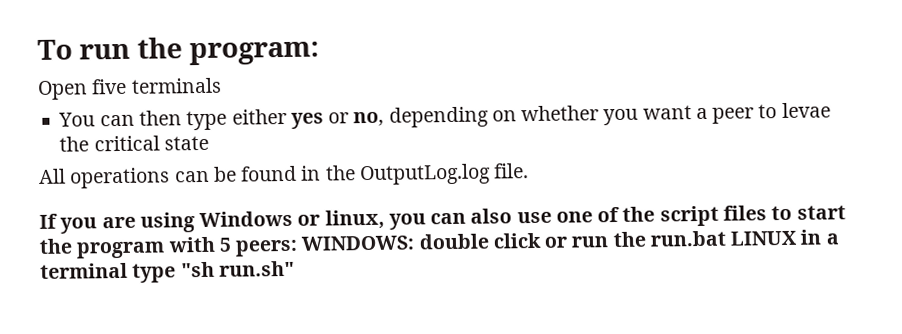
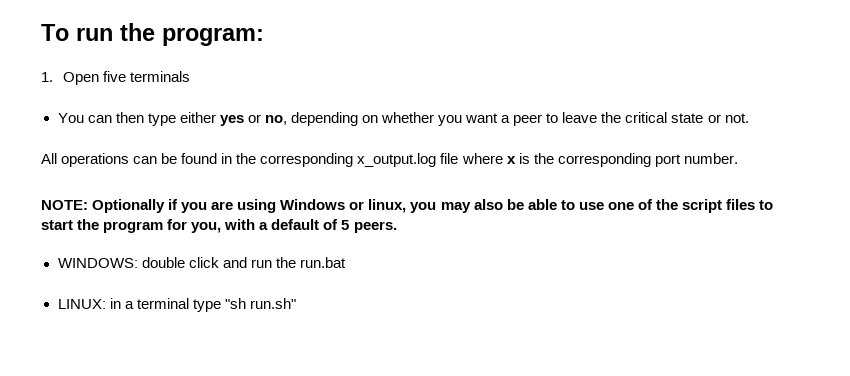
- Open five terminals
+ 1. Open five terminals
- You can then type either yes or no, depending on whether you want a peer to levae the critical state
+ You can then type either yes or no, depending on whether you want a peer to leave the critical state or not.
- All operations can be found in the OutputLog.log file.
- If you are using Windows or linux, you can also use one of the script files to start the program with 5 peers: WINDOWS: double click or run the run.bat LINUX in a terminal type "sh run.sh"
+ All operations can be found in the corresponding x_output.log file where x is the corresponding port number.
+ NOTE: Optionally if you are using Windows or linux, you may also be able to use one of the script files to start the program for you, with a default of 5 peers.
+ WINDOWS: double click and run the run.bat
+ LINUX: in a terminal type "sh run.sh"

